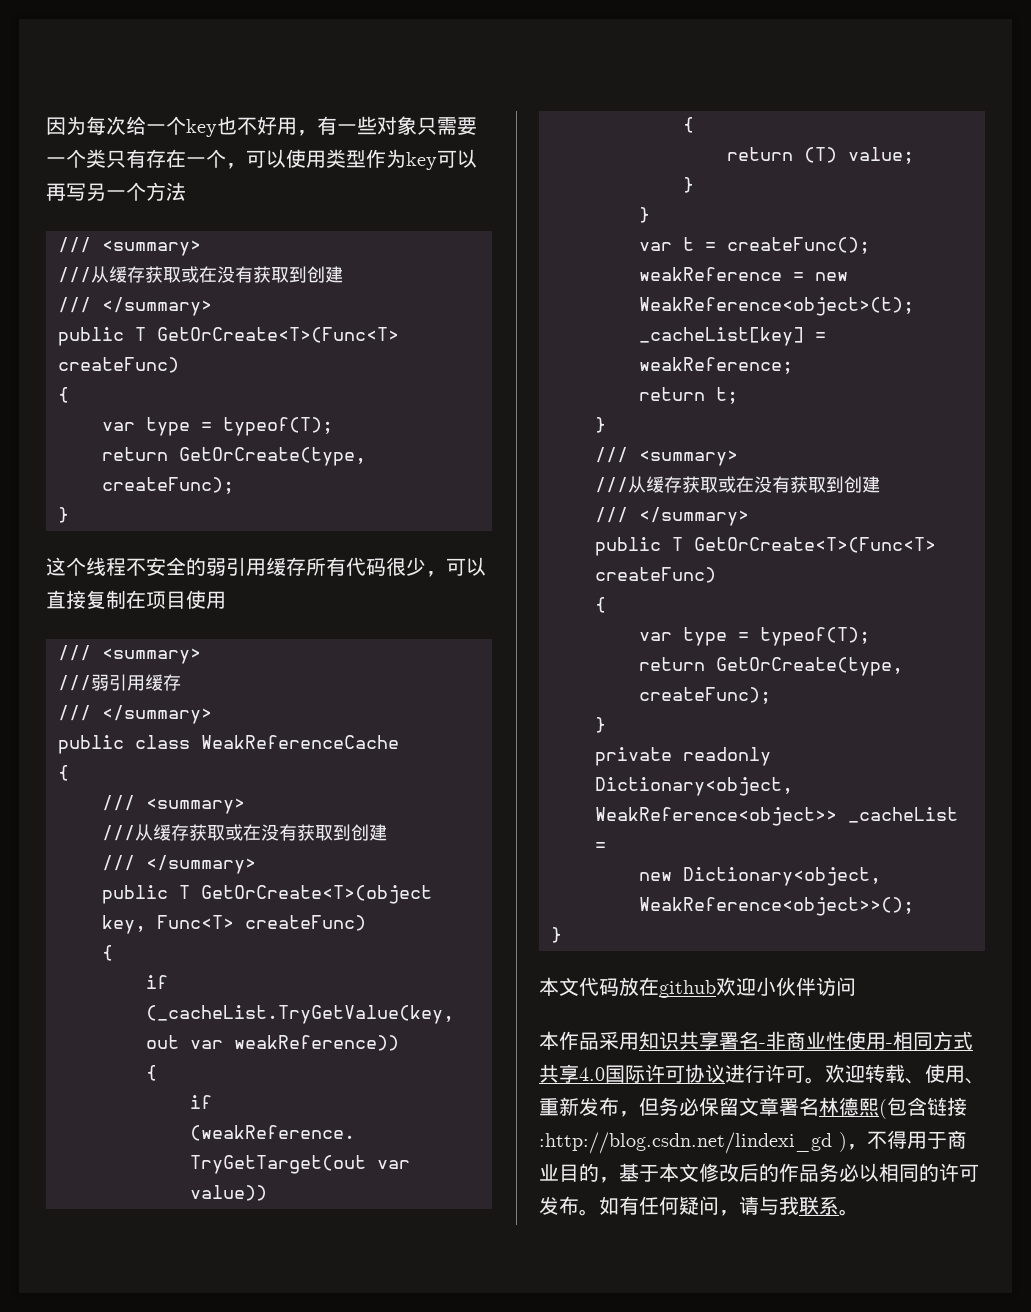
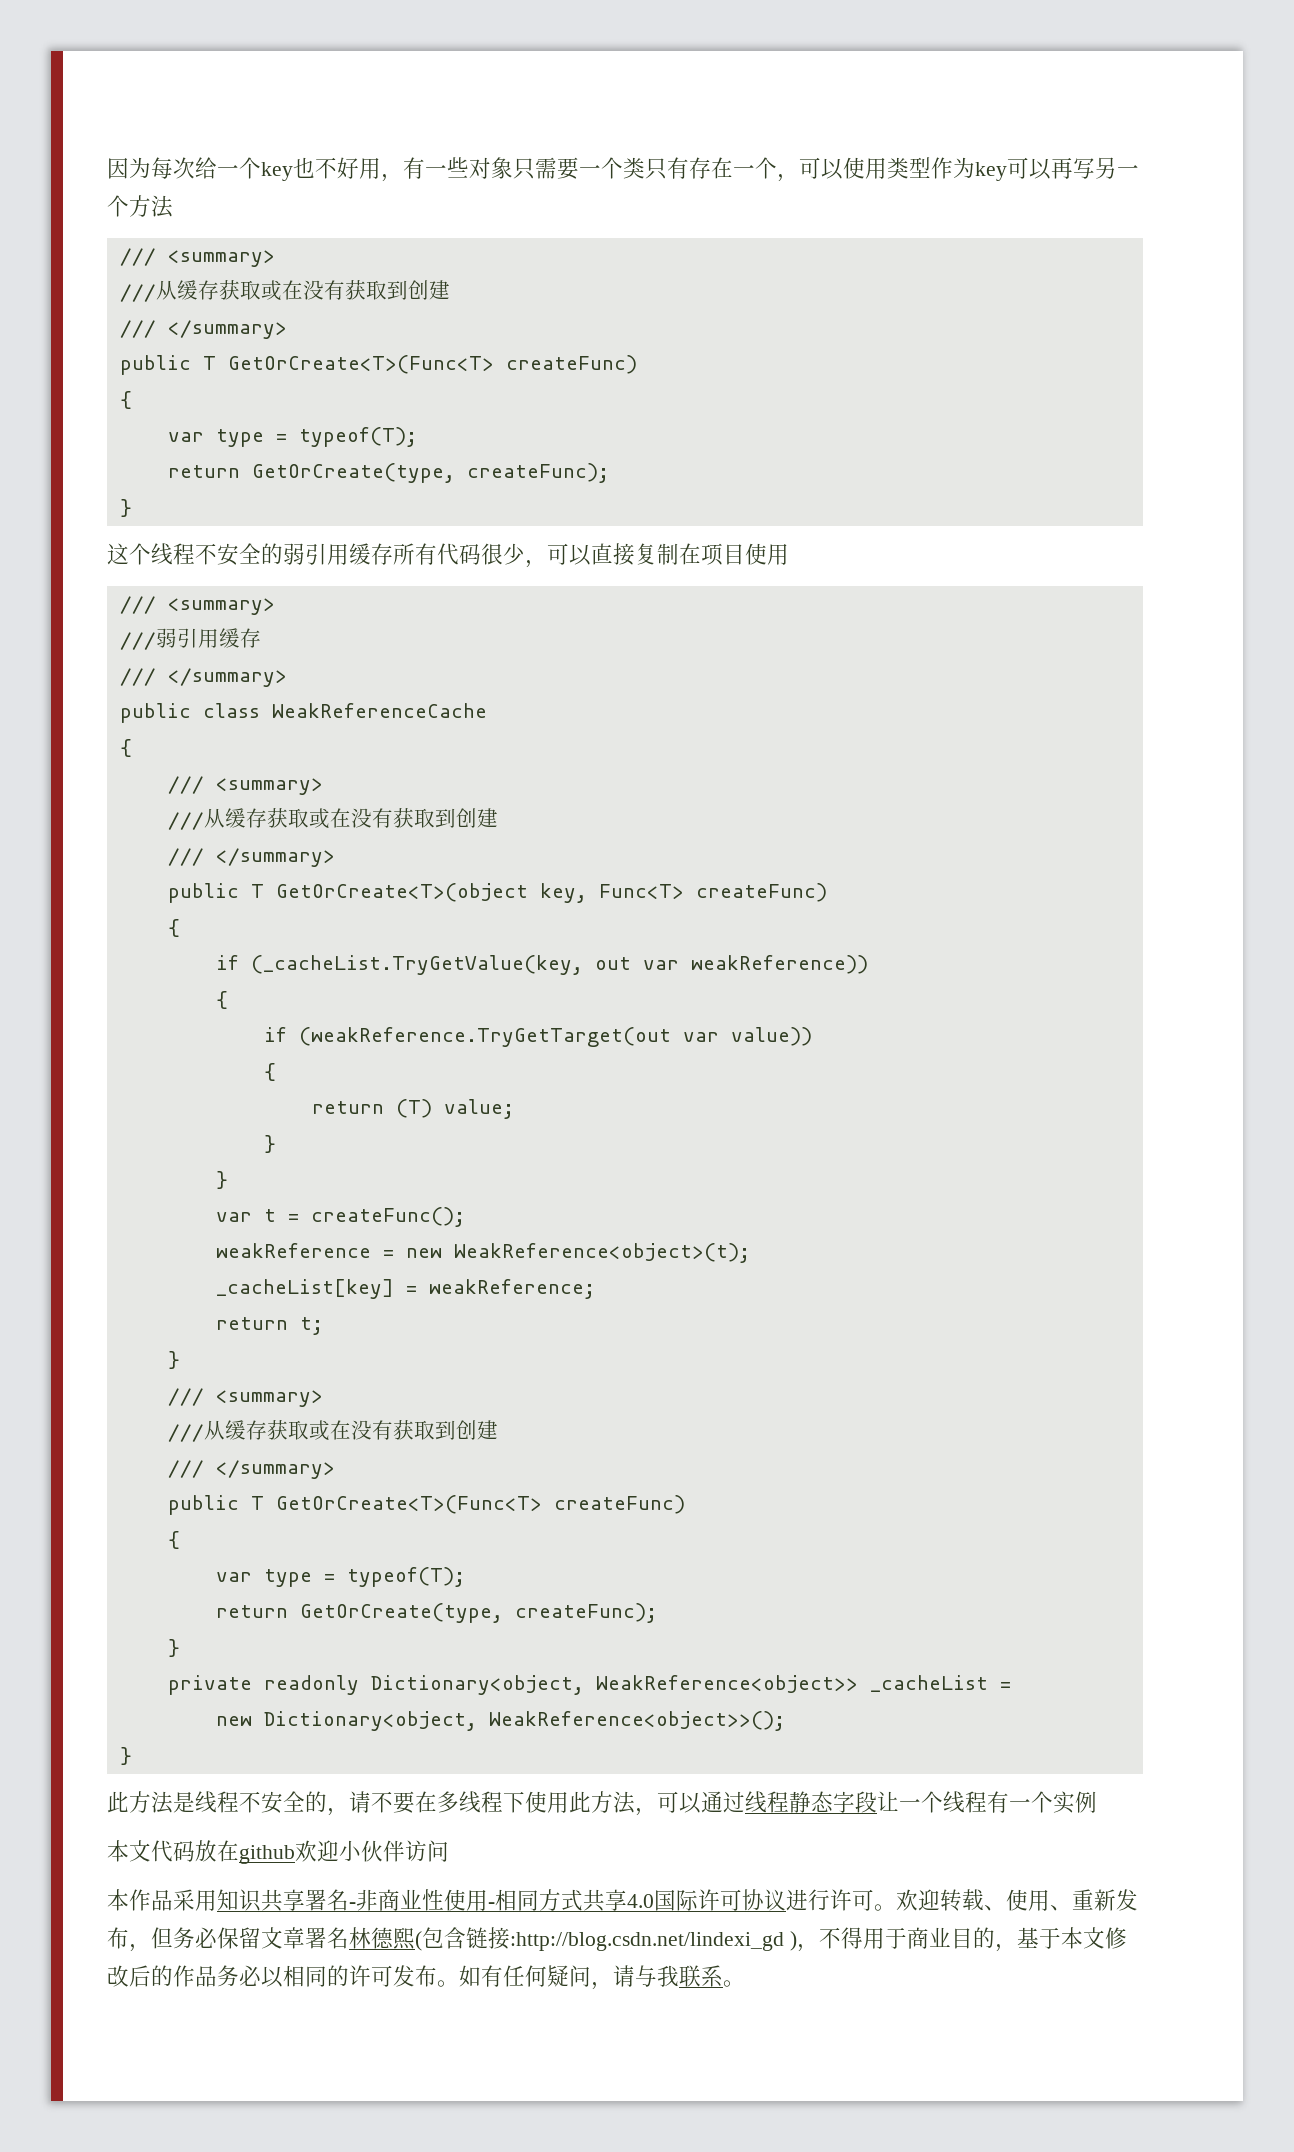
+ 此方法是线程不安全的，请不要在多线程下使用此方法，可以通过线程静态字段让一个线程有一个实例

